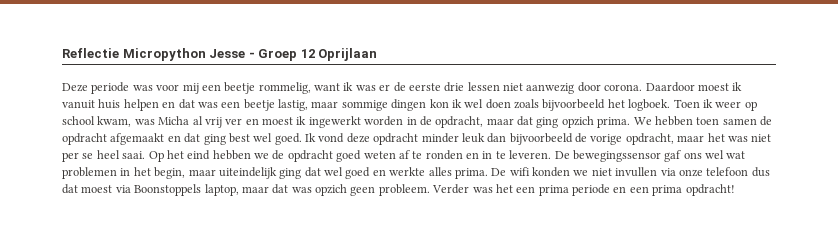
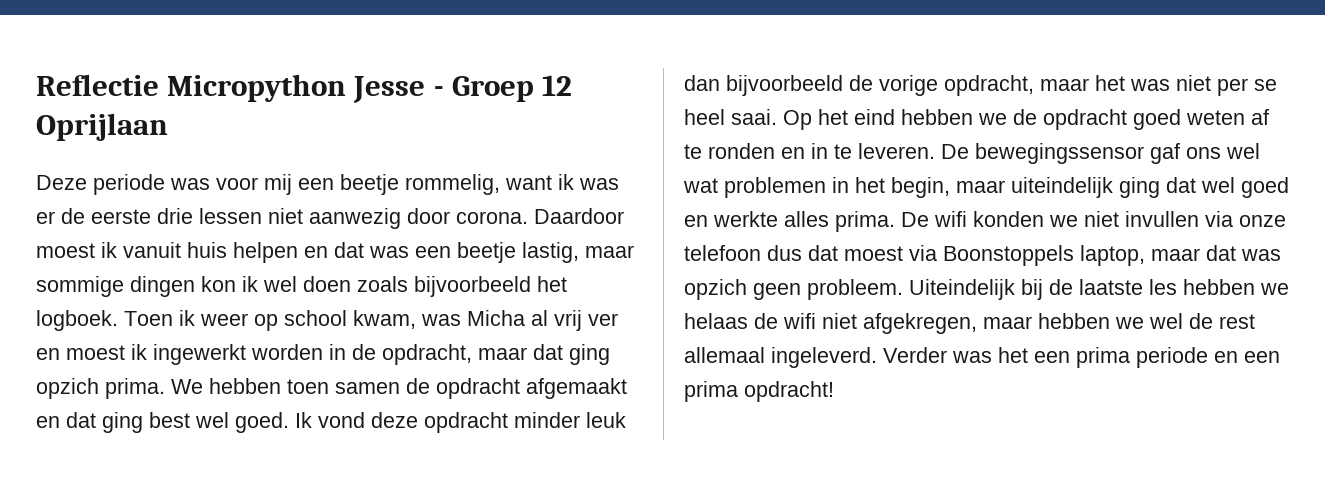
+ Uiteindelijk bij de laatste les hebben we helaas de wifi niet afgekregen, maar hebben we wel de rest allemaal ingeleverd.

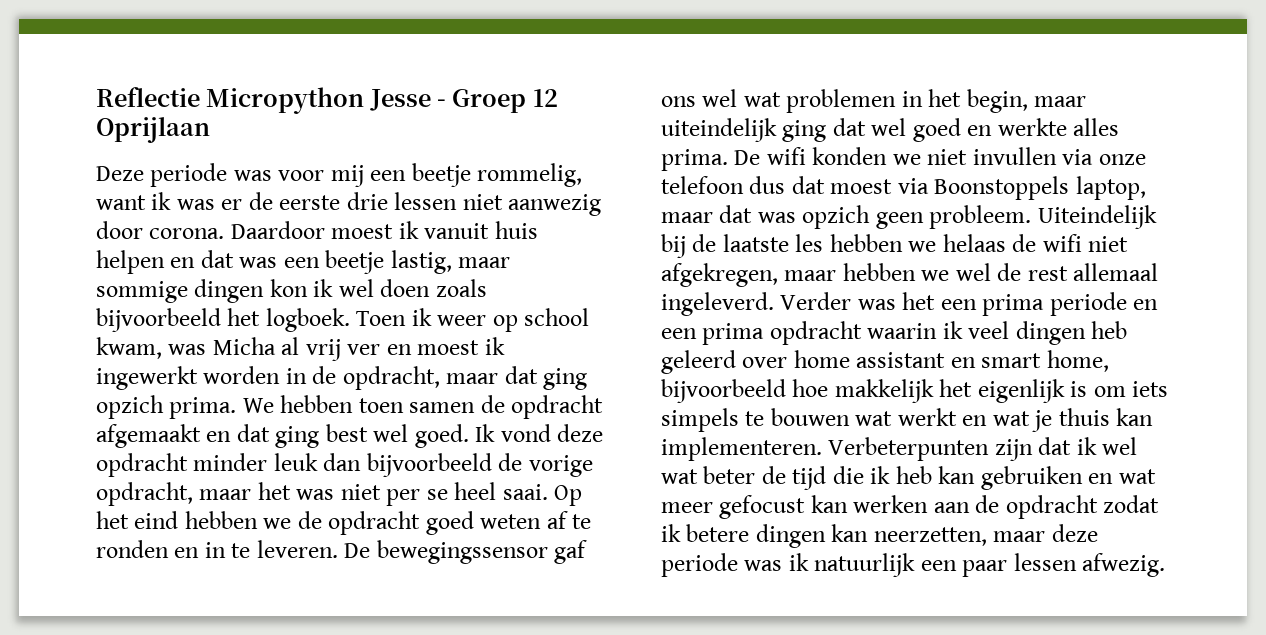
- Verder was het een prima periode en een prima opdracht!
+ Verder was het een prima periode en een prima opdracht waarin ik veel dingen heb geleerd over home assistant en smart home, bijvoorbeeld hoe makkelijk het eigenlijk is om iets simpels te bouwen wat werkt en wat je thuis kan implementeren. Verbeterpunten zijn dat ik wel wat beter de tijd die ik heb kan gebruiken en wat meer gefocust kan werken aan de opdracht zodat ik betere dingen kan neerzetten, maar deze periode was ik natuurlijk een paar lessen afwezig.

